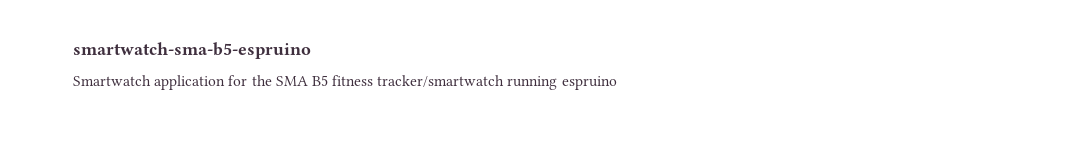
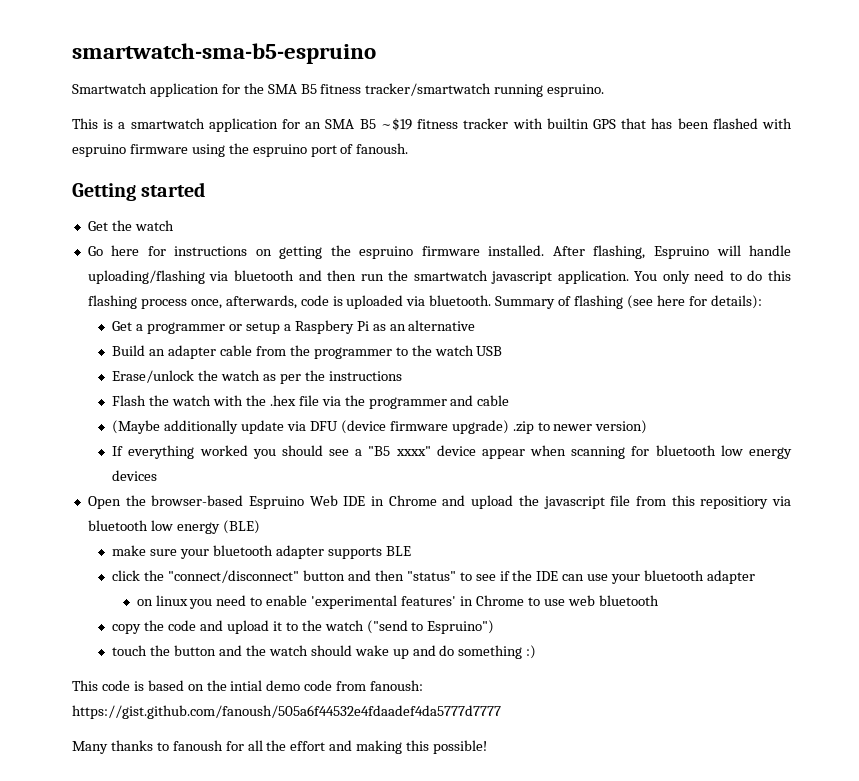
- Smartwatch application for the SMA B5 fitness tracker/smartwatch running espruino
+ Smartwatch application for the SMA B5 fitness tracker/smartwatch running espruino.
+ This is a smartwatch application for an SMA B5 ~$19 fitness tracker with builtin GPS that has been flashed with espruino firmware using the espruino port of fanoush.
+ Getting started
+ Get the watch
+ Go here for instructions on getting the espruino firmware installed. After flashing, Espruino will handle uploading/flashing via bluetooth and then run the smartwatch javascript application. You only need to do this flashing process once, afterwards, code is uploaded via bluetooth. Summary of flashing (see here for details):
+ Get a programmer or setup a Raspbery Pi as an alternative
+ Build an adapter cable from the programmer to the watch USB
+ Erase/unlock the watch as per the instructions
+ Flash the watch with the .hex file via the programmer and cable
+ (Maybe additionally update via DFU (device firmware upgrade) .zip to newer version)
+ If everything worked you should see a "B5 xxxx" device appear when scanning for bluetooth low energy devices
+ Open the browser-based Espruino Web IDE in Chrome and upload the javascript file from this repositiory via bluetooth low energy (BLE)
+ make sure your bluetooth adapter supports BLE
+ click the "connect/disconnect" button and then "status" to see if the IDE can use your bluetooth adapter
+ on linux you need to enable 'experimental features' in Chrome to use web bluetooth
+ copy the code and upload it to the watch ("send to Espruino")
+ touch the button and the watch should wake up and do something :)
+ This code is based on the intial demo code from fanoush: https://gist.github.com/fanoush/505a6f44532e4fdaadef4da5777d7777
+ Many thanks to fanoush for all the effort and making this possible!

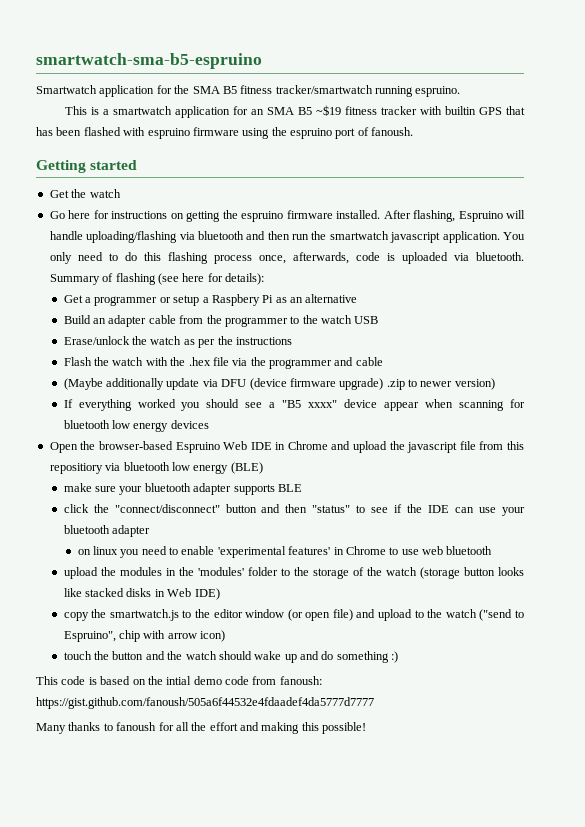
- copy the code and upload it to the watch ("send to Espruino")
+ upload the modules in the 'modules' folder to the storage of the watch (storage button looks like stacked disks in Web IDE)
+ copy the smartwatch.js to the editor window (or open file) and upload to the watch ("send to Espruino", chip with arrow icon)

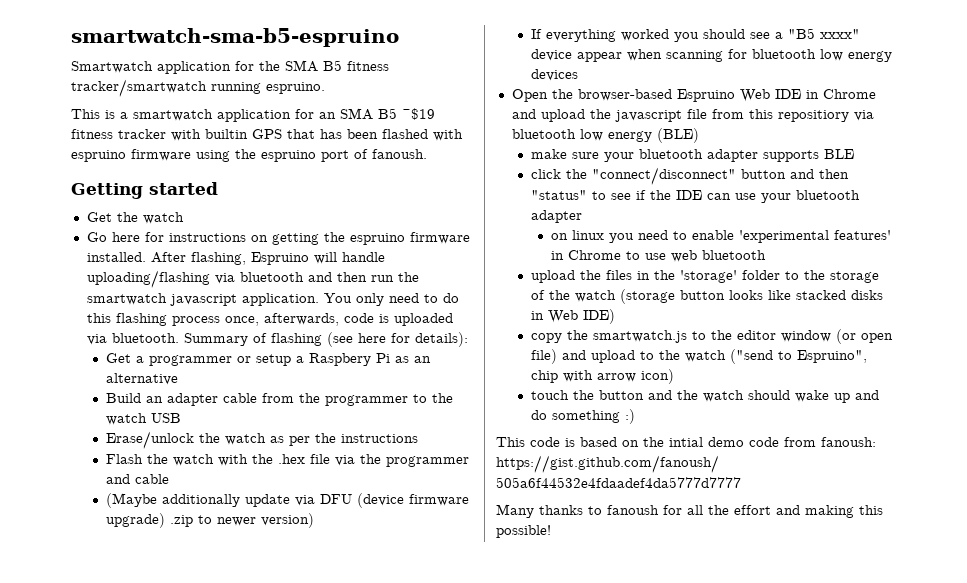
- upload the modules in the 'modules' folder to the storage of the watch (storage button looks like stacked disks in Web IDE)
+ upload the files in the 'storage' folder to the storage of the watch (storage button looks like stacked disks in Web IDE)

